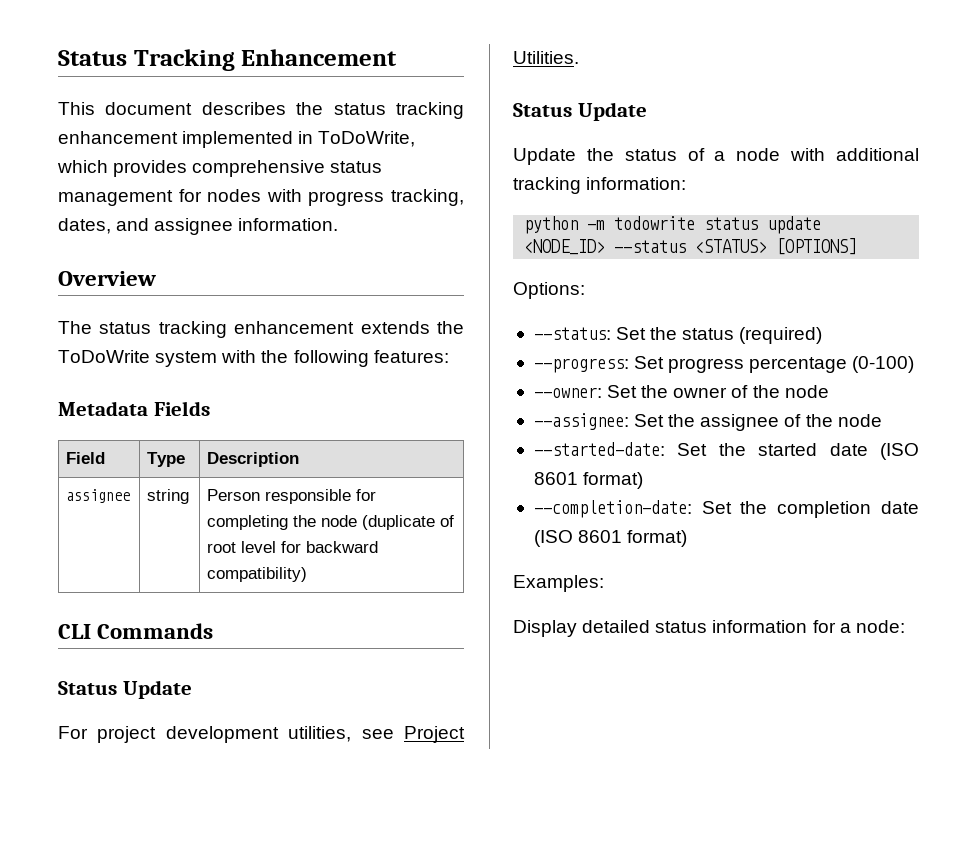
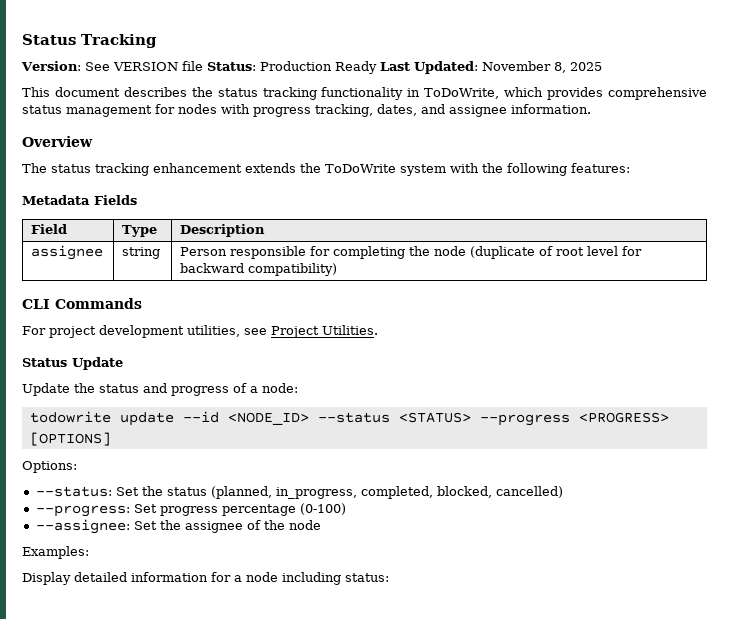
- Status Tracking Enhancement
+ Status Tracking
+ Version: See VERSION file Status: Production Ready Last Updated: November 8, 2025
- This document describes the status tracking enhancement implemented in ToDoWrite, which provides comprehensive status management for nodes with progress tracking, dates, and assignee information.
+ This document describes the status tracking functionality in ToDoWrite, which provides comprehensive status management for nodes with progress tracking, dates, and assignee information.
  CLI Commands
- Status Update
- Update the status of a node with additional tracking information:
- python -m todowrite status update <NODE_ID> --status <STATUS> [OPTIONS]
+ Update the status and progress of a node:
+ todowrite update --id <NODE_ID> --status <STATUS> --progress <PROGRESS> [OPTIONS]
- --status: Set the status (required)
+ --status: Set the status (planned, in_progress, completed, blocked, cancelled)
- --owner: Set the owner of the node
- --started-date: Set the started date (ISO 8601 format)
- --completion-date: Set the completion date (ISO 8601 format)
- Display detailed status information for a node:
+ Display detailed information for a node including status:

